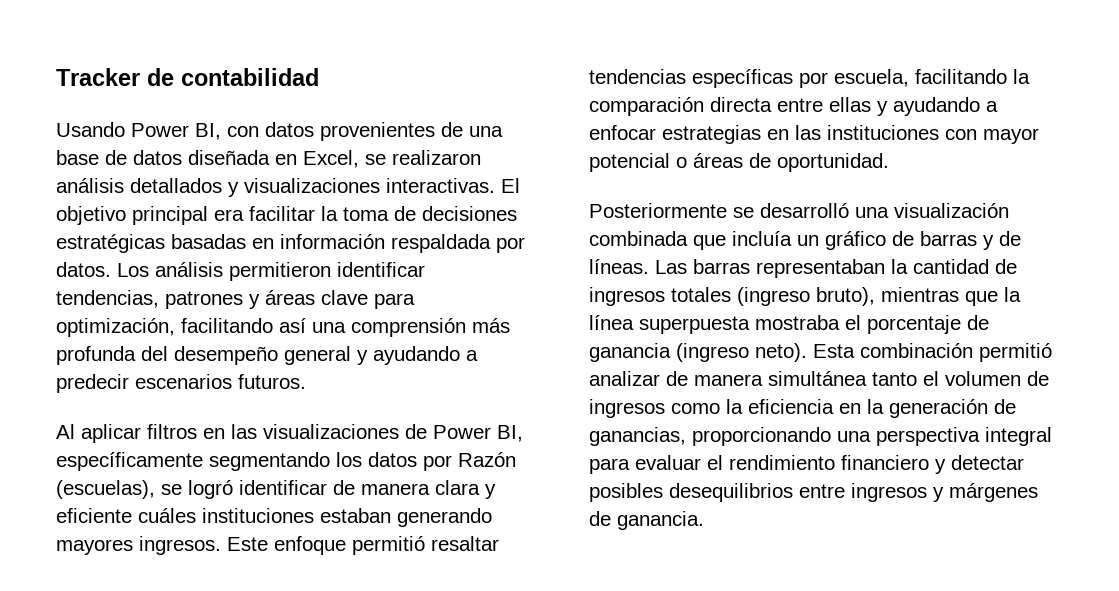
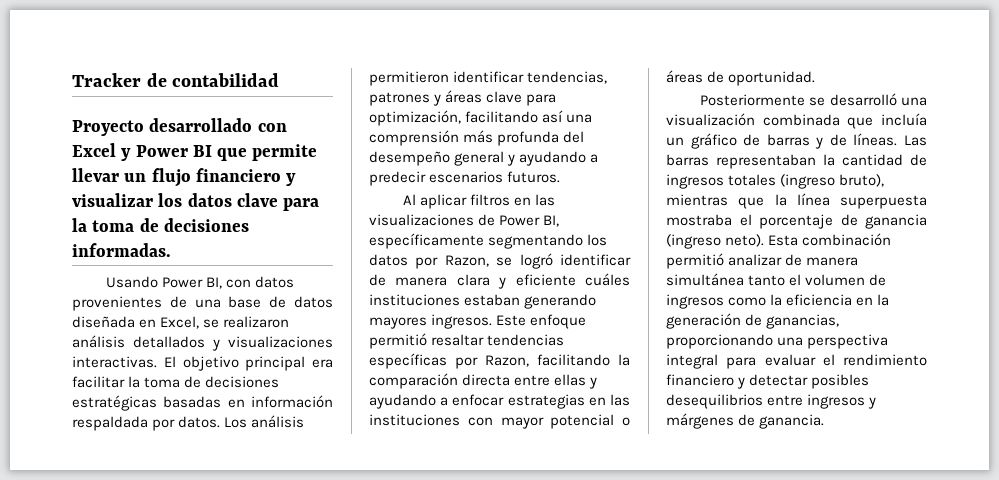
+ Proyecto desarrollado con Excel y Power BI que permite llevar un flujo financiero y visualizar los datos clave para la toma de decisiones informadas.
- Al aplicar filtros en las visualizaciones de Power BI, específicamente segmentando los datos por Razón (escuelas), se logró identificar de manera clara y eficiente cuáles instituciones estaban generando mayores ingresos.
+ Al aplicar filtros en las visualizaciones de Power BI, específicamente segmentando los datos por Razon, se logró identificar de manera clara y eficiente cuáles instituciones estaban generando mayores ingresos.
- Este enfoque permitió resaltar tendencias específicas por escuela, facilitando la comparación directa entre ellas y ayudando a enfocar estrategias en las instituciones con mayor potencial o áreas de oportunidad.
+ Este enfoque permitió resaltar tendencias específicas por Razon, facilitando la comparación directa entre ellas y ayudando a enfocar estrategias en las instituciones con mayor potencial o áreas de oportunidad.

